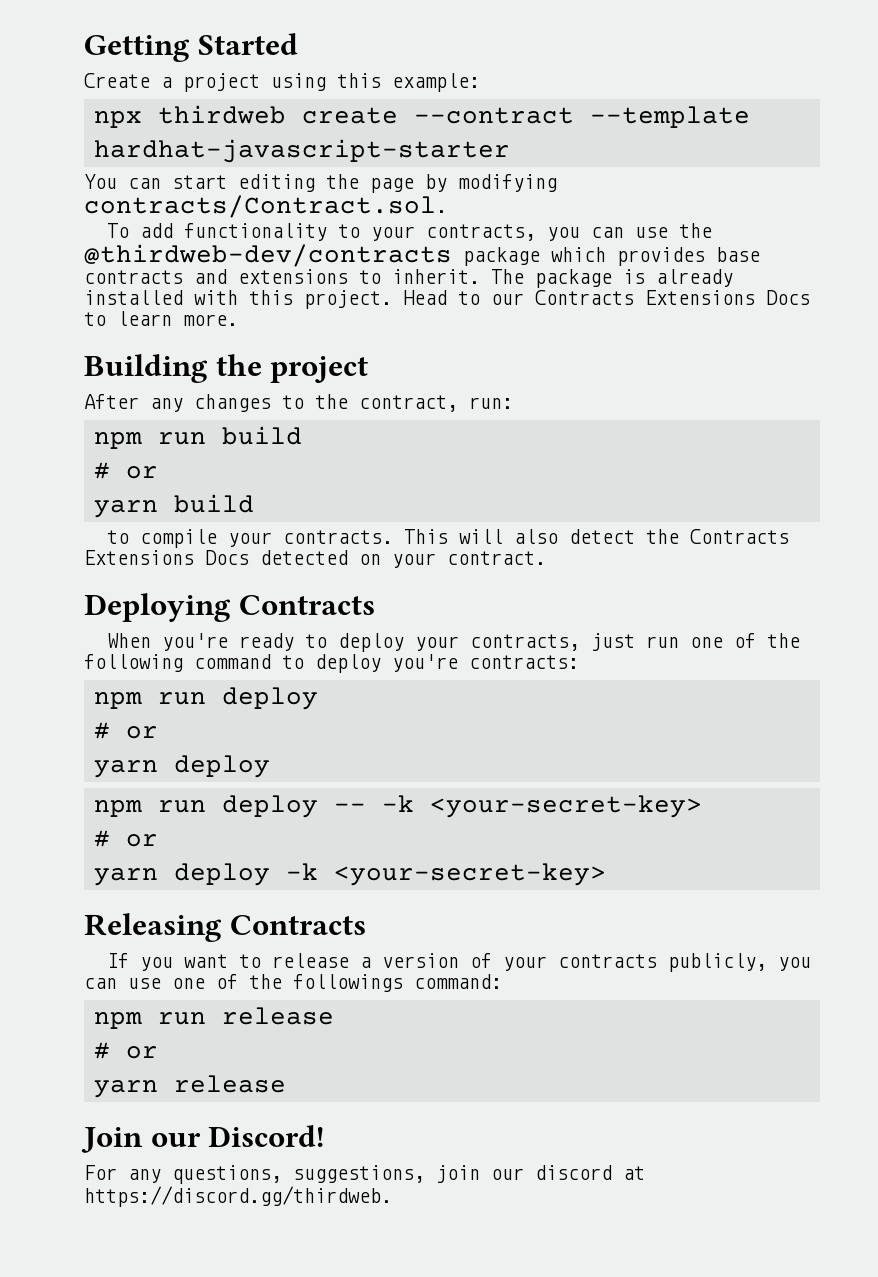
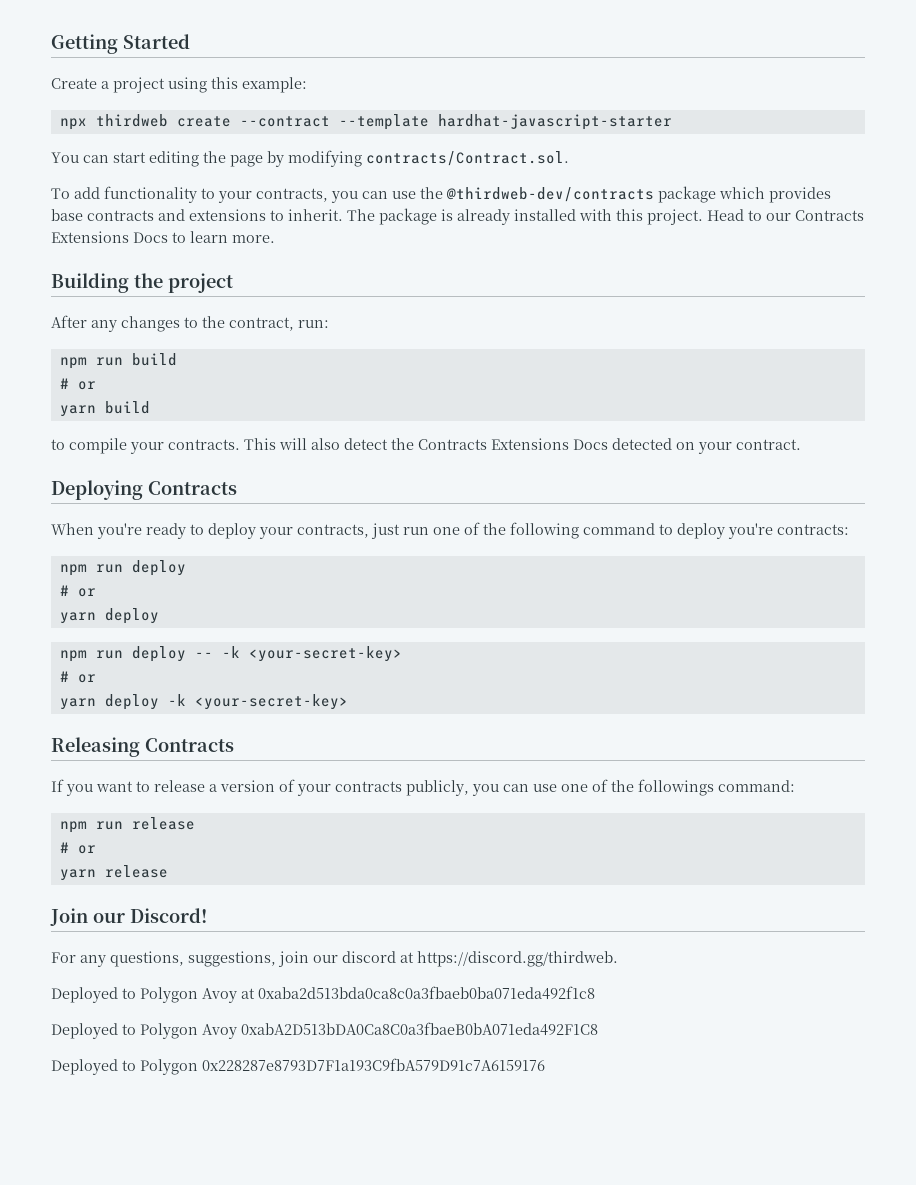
+ Deployed to Polygon Avoy at 0xaba2d513bda0ca8c0a3fbaeb0ba071eda492f1c8
+ Deployed to Polygon Avoy 0xabA2D513bDA0Ca8C0a3fbaeB0bA071eda492F1C8
+ Deployed to Polygon 0x228287e8793D7F1a193C9fbA579D91c7A6159176

